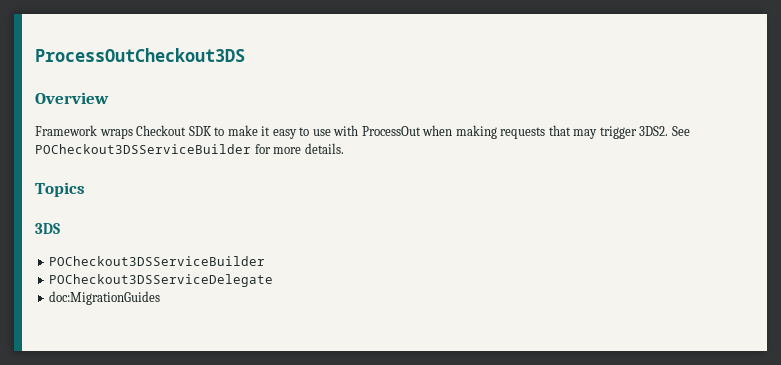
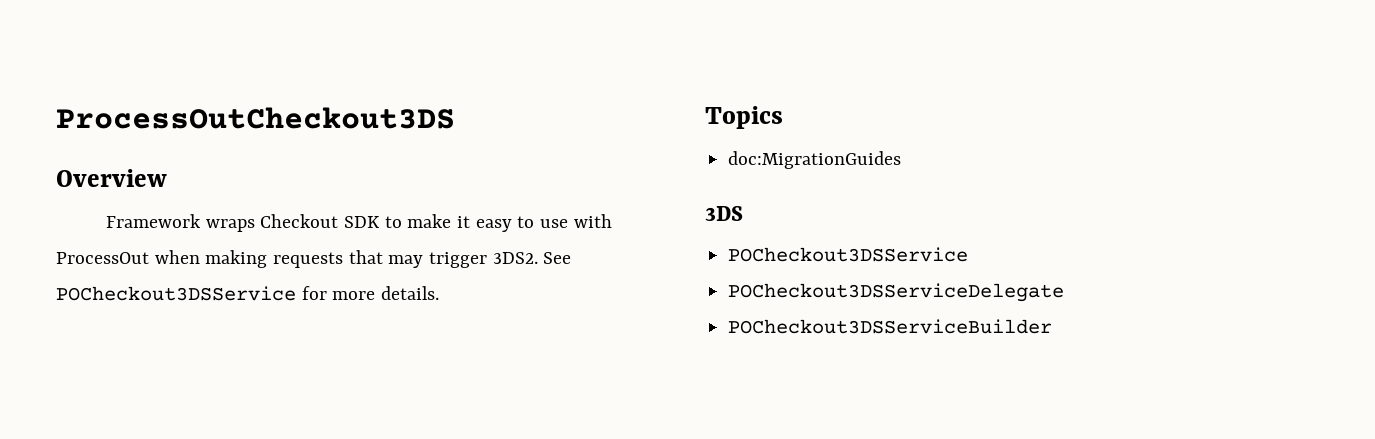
- See POCheckout3DSServiceBuilder for more details.
+ See POCheckout3DSService for more details.
+ doc:MigrationGuides
  3DS
- POCheckout3DSServiceBuilder
+ POCheckout3DSService
- doc:MigrationGuides
+ POCheckout3DSServiceBuilder

